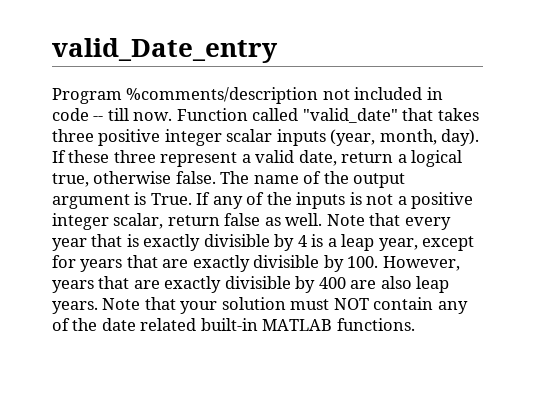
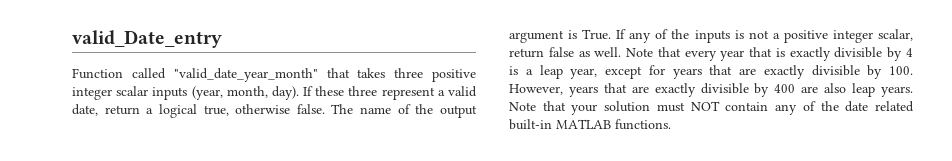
- Program %comments/description not included in code -- till now. Function called "valid_date" that takes three positive integer scalar inputs (year, month, day).
+ Function called "valid_date_year_month" that takes three positive integer scalar inputs (year, month, day).

